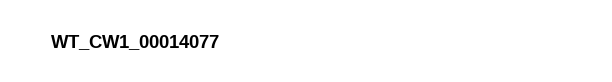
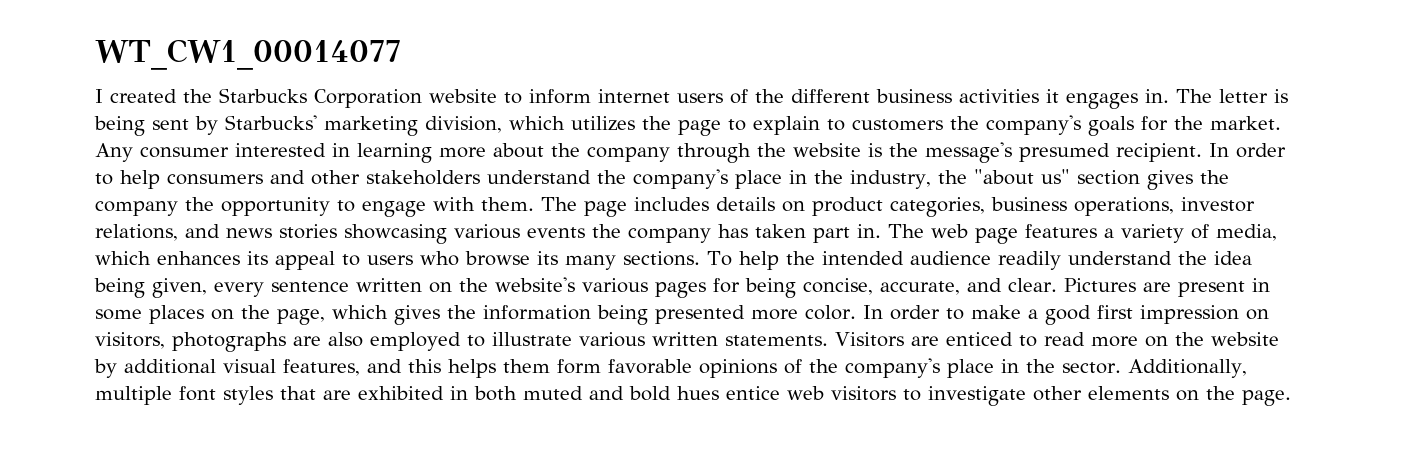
+ I created the Starbucks Corporation website to inform internet users of the different business activities it engages in. The letter is being sent by Starbucks' marketing division, which utilizes the page to explain to customers the company's goals for the market. Any consumer interested in learning more about the company through the website is the message's presumed recipient. In order to help consumers and other stakeholders understand the company's place in the industry, the "about us" section gives the company the opportunity to engage with them. The page includes details on product categories, business operations, investor relations, and news stories showcasing various events the company has taken part in. The web page features a variety of media, which enhances its appeal to users who browse its many sections. To help the intended audience readily understand the idea being given, every sentence written on the website's various pages for being concise, accurate, and clear. Pictures are present in some places on the page, which gives the information being presented more color. In order to make a good first impression on visitors, photographs are also employed to illustrate various written statements. Visitors are enticed to read more on the website by additional visual features, and this helps them form favorable opinions of the company's place in the sector. Additionally, multiple font styles that are exhibited in both muted and bold hues entice web visitors to investigate other elements on the page.

